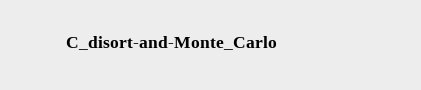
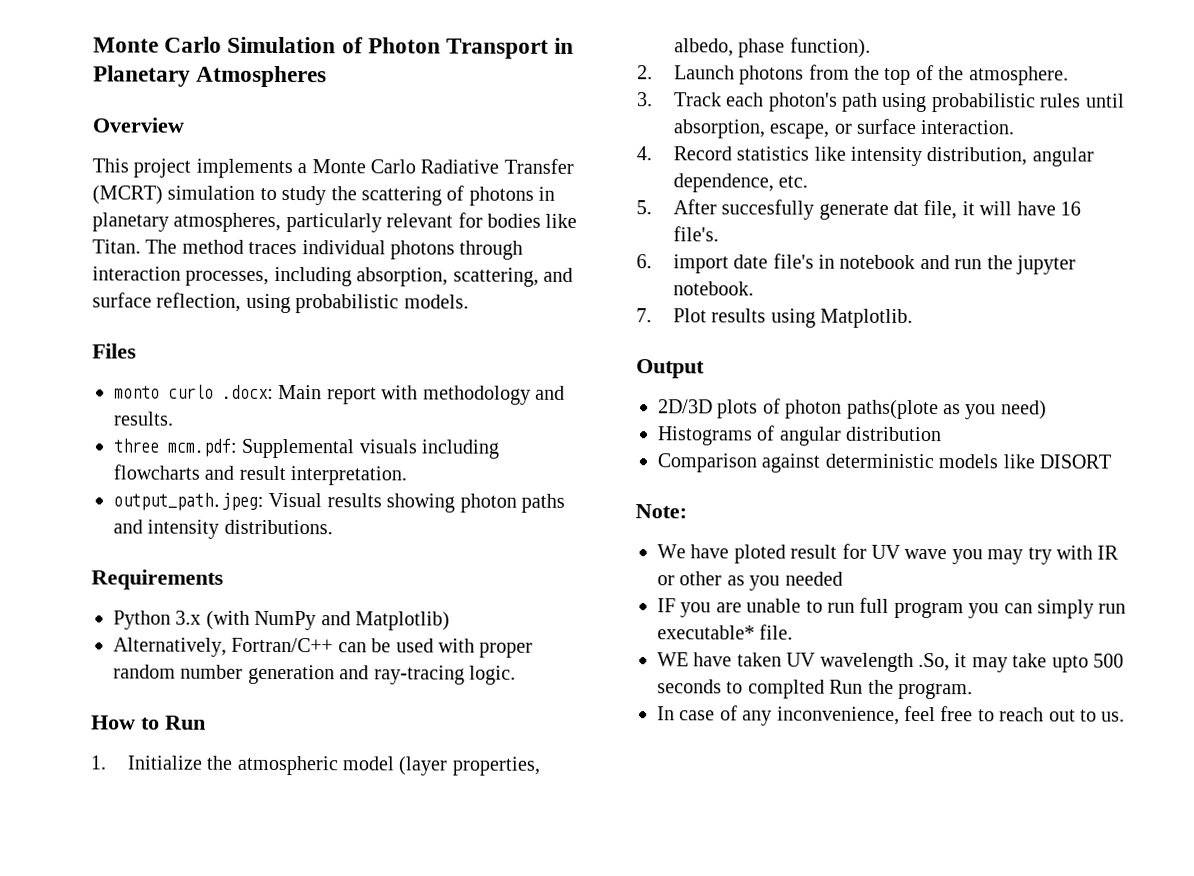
- C_disort-and-Monte_Carlo
+ Monte Carlo Simulation of Photon Transport in Planetary Atmospheres
+ Overview
+ This project implements a Monte Carlo Radiative Transfer (MCRT) simulation to study the scattering of photons in planetary atmospheres, particularly relevant for bodies like Titan. The method traces individual photons through interaction processes, including absorption, scattering, and surface reflection, using probabilistic models.
+ Files
+ monto curlo .docx: Main report with methodology and results.
+ three mcm.pdf: Supplemental visuals including flowcharts and result interpretation.
+ output_path.jpeg: Visual results showing photon paths and intensity distributions.
+ Requirements
+ Python 3.x (with NumPy and Matplotlib)
+ Alternatively, Fortran/C++ can be used with proper random number generation and ray-tracing logic.
+ How to Run
+ 1. Initialize the atmospheric model (layer properties, albedo, phase function).
+ 2. Launch photons from the top of the atmosphere.
+ 3. Track each photon's path using probabilistic rules until absorption, escape, or surface interaction.
+ 4. Record statistics like intensity distribution, angular dependence, etc.
+ 5. After succesfully generate dat file, it will have 16 file's.
+ 6. import date file's in notebook and run the jupyter notebook.
+ 7. Plot results using Matplotlib.
+ Output
+ 2D/3D plots of photon paths(plote as you need)
+ Histograms of angular distribution
+ Comparison against deterministic models like DISORT
+ Note:
+ We have ploted result for UV wave you may try with IR or other as you needed
+ IF you are unable to run full program you can simply run executable* file.
+ WE have taken UV wavelength .So, it may take upto 500 seconds to complted Run the program.
+ In case of any inconvenience, feel free to reach out to us.

